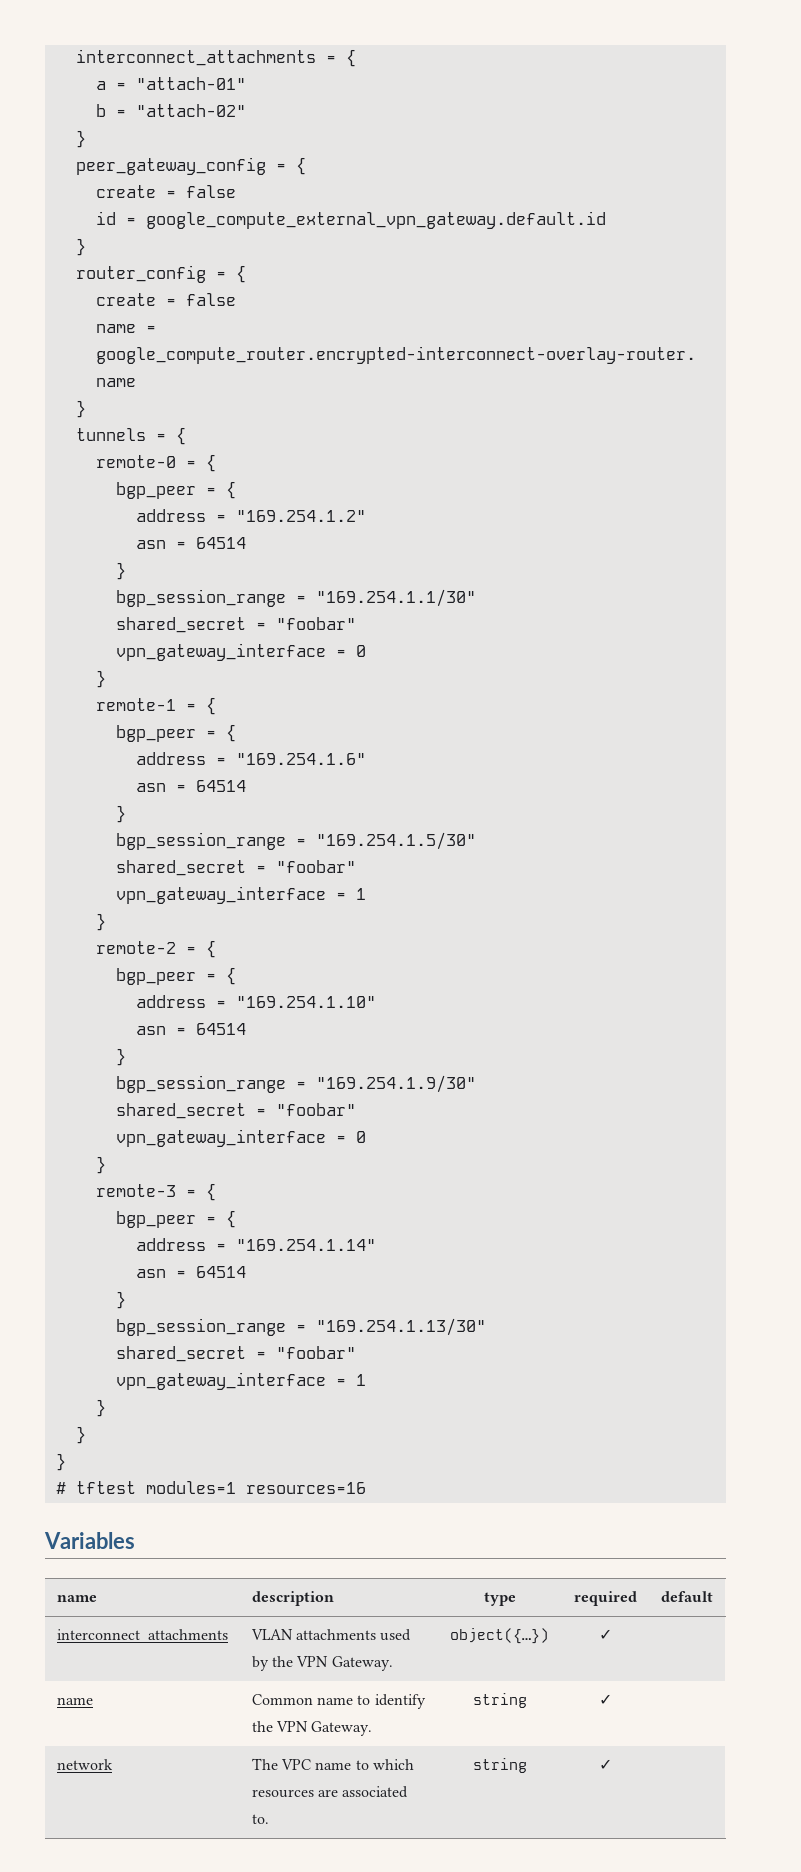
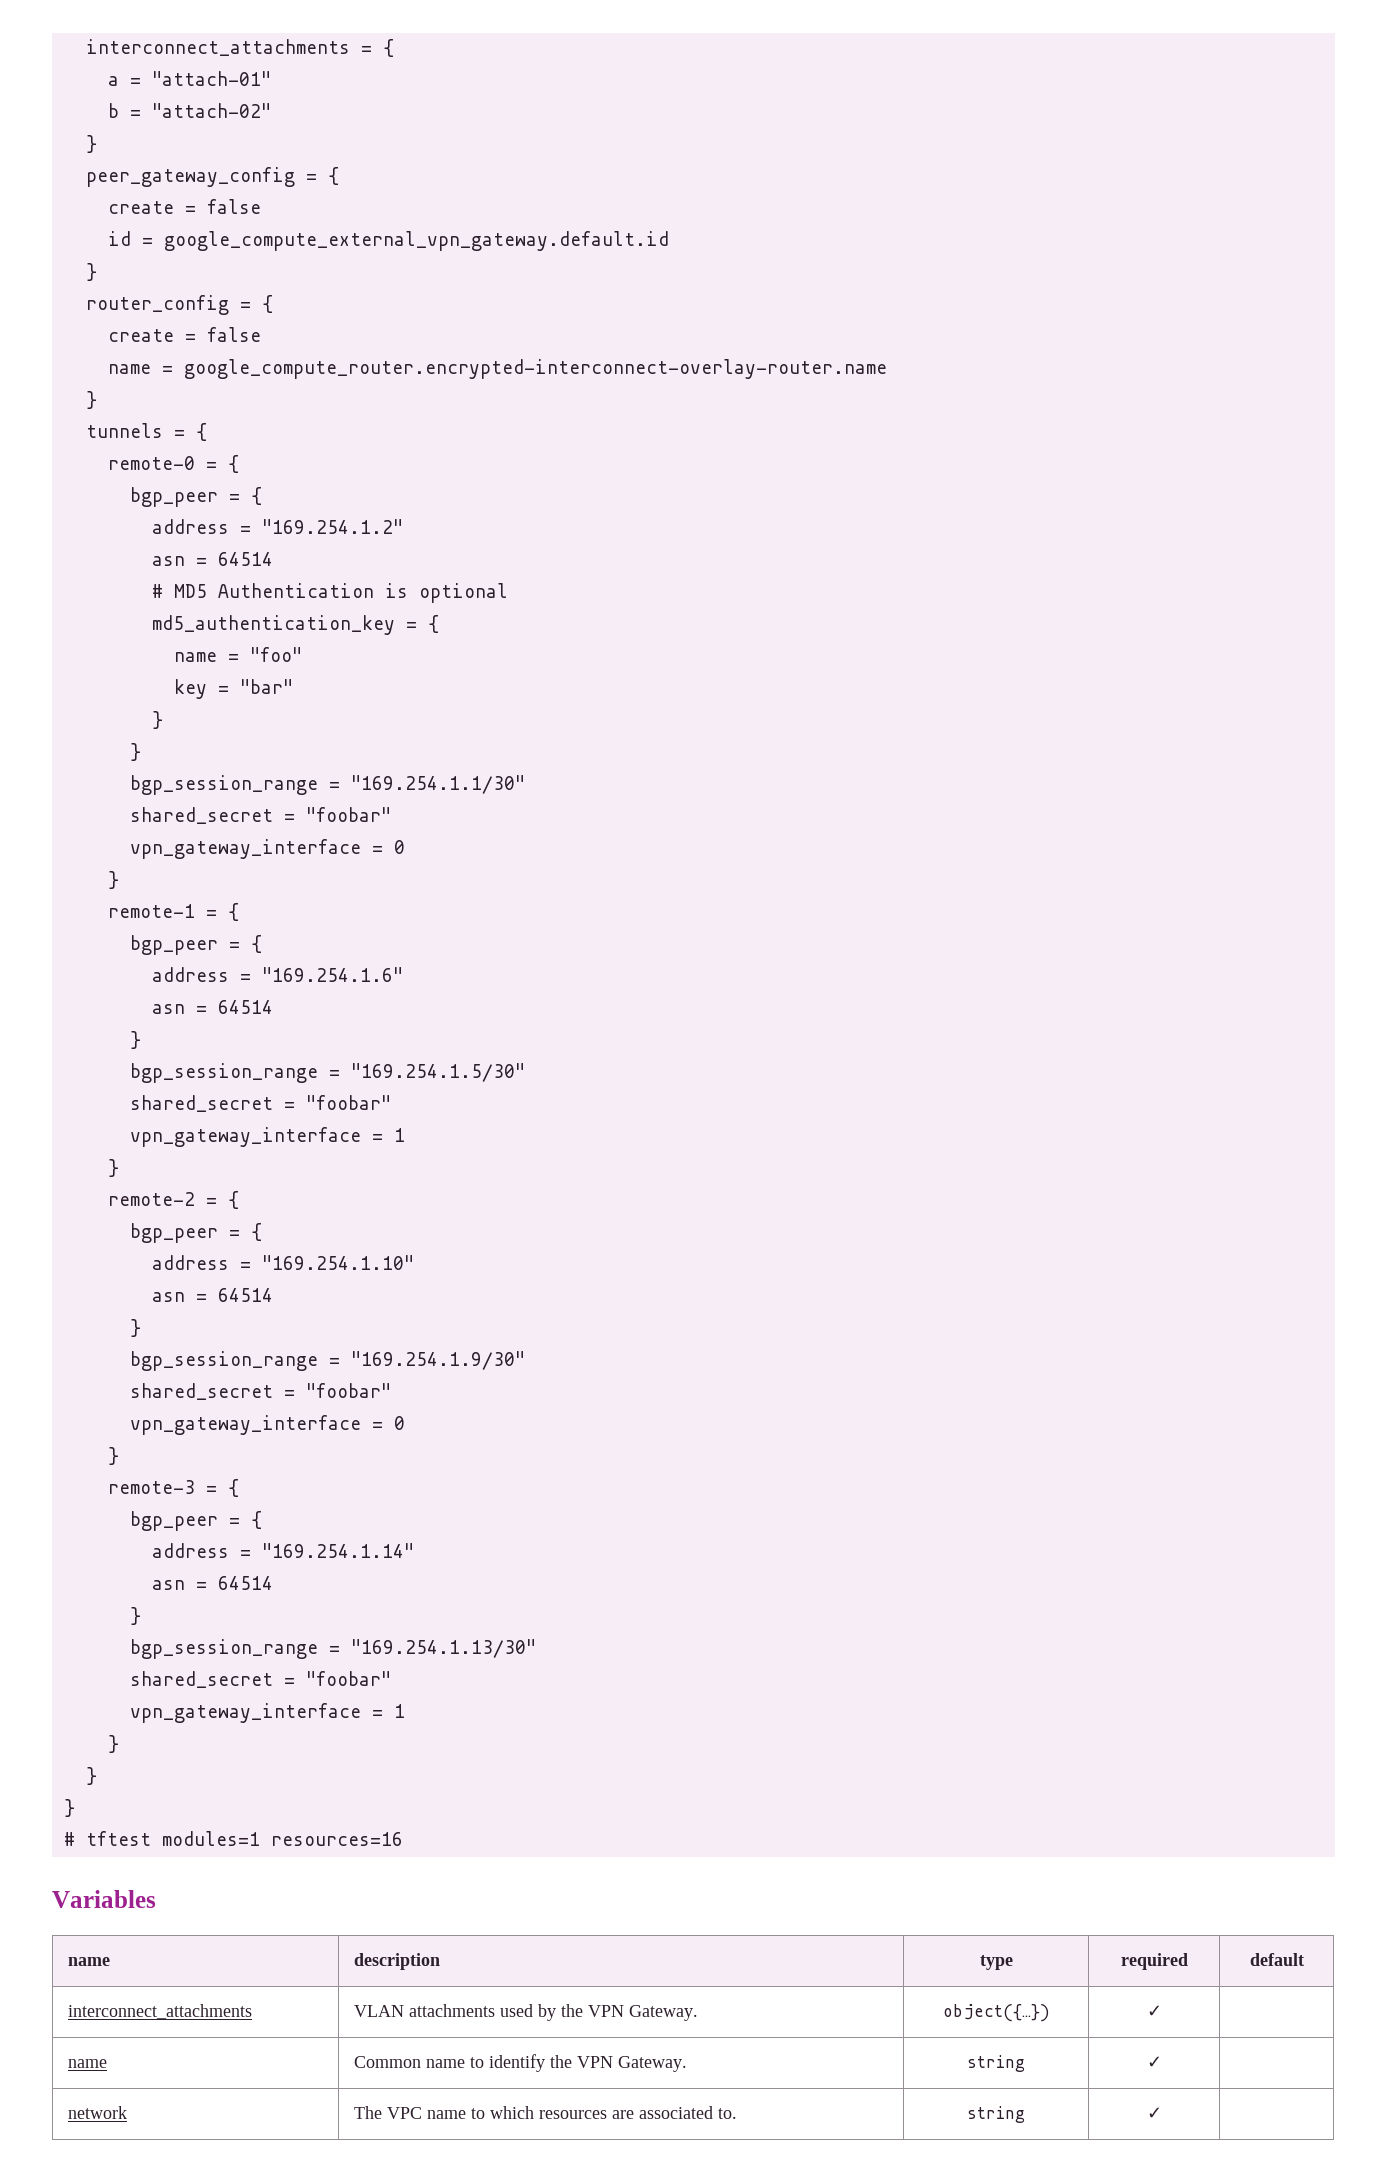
+ # MD5 Authentication is optional
+ md5_authentication_key = {
+ name = "foo"
+ key = "bar"
+ }

